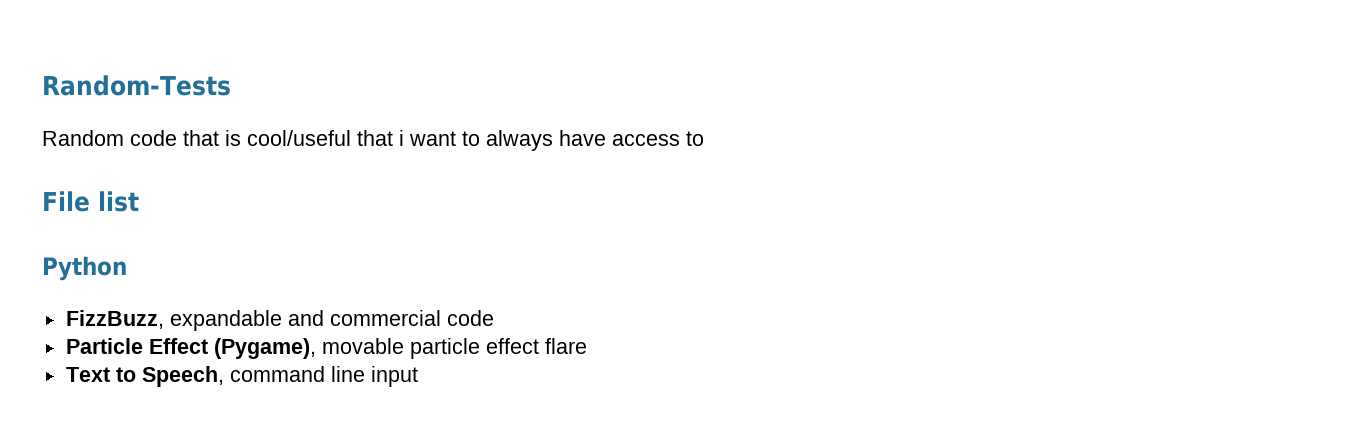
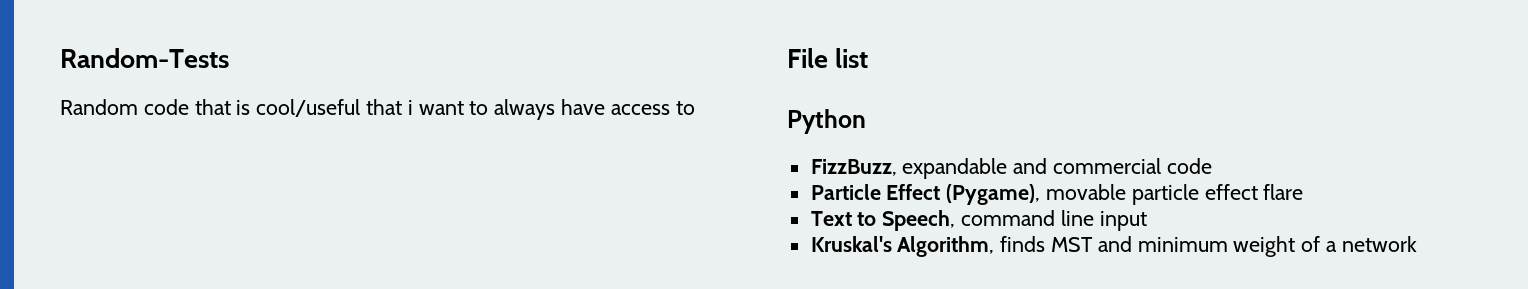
+ Kruskal's Algorithm, finds MST and minimum weight of a network

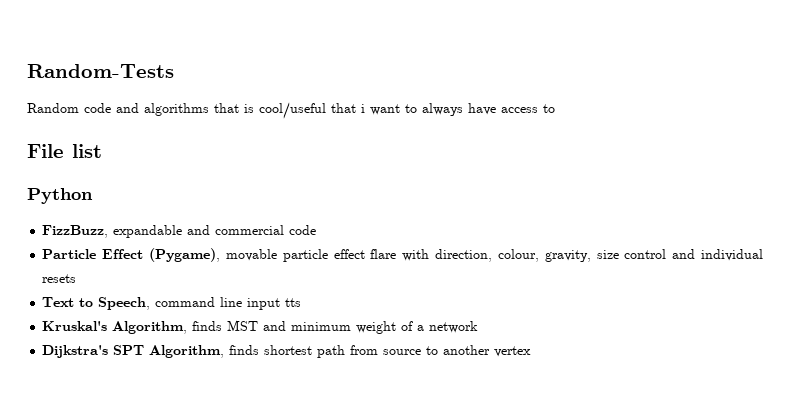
- Random code that is cool/useful that i want to always have access to
+ Random code and algorithms that is cool/useful that i want to always have access to
- Particle Effect (Pygame), movable particle effect flare
+ Particle Effect (Pygame), movable particle effect flare with direction, colour, gravity, size control and individual resets
- Text to Speech, command line input
+ Text to Speech, command line input tts
+ Dijkstra's SPT Algorithm, finds shortest path from source to another vertex

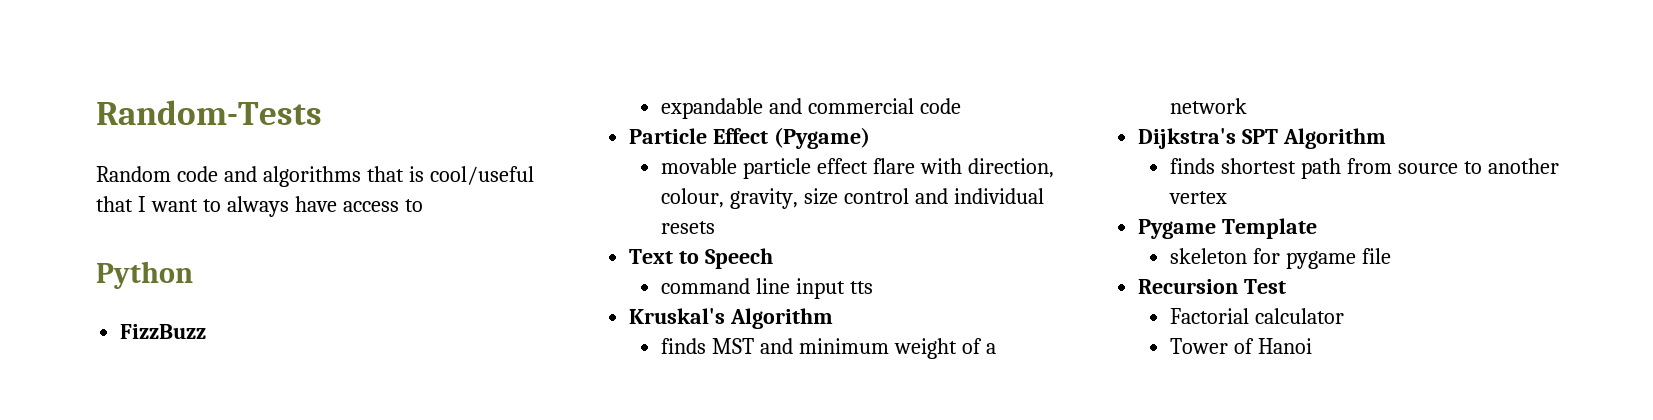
- Random code and algorithms that is cool/useful that i want to always have access to
+ Random code and algorithms that is cool/useful that I want to always have access to
- File list
- FizzBuzz, expandable and commercial code
+ FizzBuzz
+ expandable and commercial code
- Particle Effect (Pygame), movable particle effect flare with direction, colour, gravity, size control and individual resets
+ Particle Effect (Pygame)
+ movable particle effect flare with direction, colour, gravity, size control and individual resets
- Text to Speech, command line input tts
+ Text to Speech
+ command line input tts
- Kruskal's Algorithm, finds MST and minimum weight of a network
+ Kruskal's Algorithm
+ finds MST and minimum weight of a network
- Dijkstra's SPT Algorithm, finds shortest path from source to another vertex
+ Dijkstra's SPT Algorithm
+ finds shortest path from source to another vertex
+ Pygame Template
+ skeleton for pygame file
+ Recursion Test
+ Factorial calculator
+ Tower of Hanoi

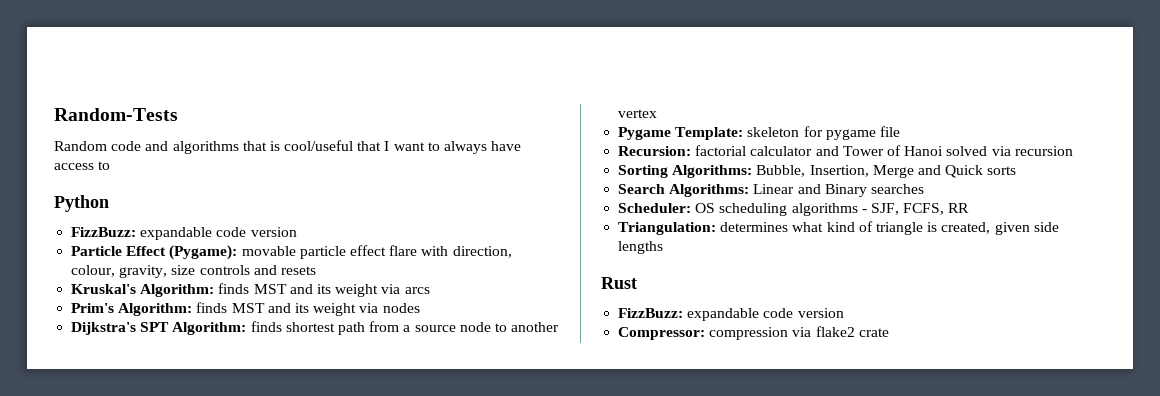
  Python
- FizzBuzz
- expandable and commercial code
+ FizzBuzz: expandable code version
- Particle Effect (Pygame)
- movable particle effect flare with direction, colour, gravity, size control and individual resets
- Text to Speech
- command line input tts
+ Particle Effect (Pygame): movable particle effect flare with direction, colour, gravity, size controls and resets
- Kruskal's Algorithm
- finds MST and minimum weight of a network
+ Kruskal's Algorithm: finds MST and its weight via arcs
+ Prim's Algorithm: finds MST and its weight via nodes
- Dijkstra's SPT Algorithm
- finds shortest path from source to another vertex
+ Dijkstra's SPT Algorithm: finds shortest path from a source node to another vertex
- Pygame Template
- skeleton for pygame file
+ Pygame Template: skeleton for pygame file
- Recursion Test
- Factorial calculator
- Tower of Hanoi
+ Recursion: factorial calculator and Tower of Hanoi solved via recursion
+ Sorting Algorithms: Bubble, Insertion, Merge and Quick sorts
+ Search Algorithms: Linear and Binary searches
+ Scheduler: OS scheduling algorithms - SJF, FCFS, RR
+ Triangulation: determines what kind of triangle is created, given side lengths
+ Rust
+ FizzBuzz: expandable code version
+ Compressor: compression via flake2 crate

